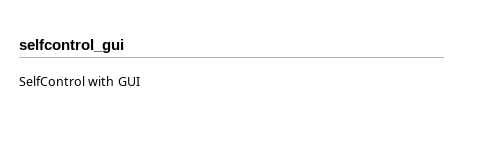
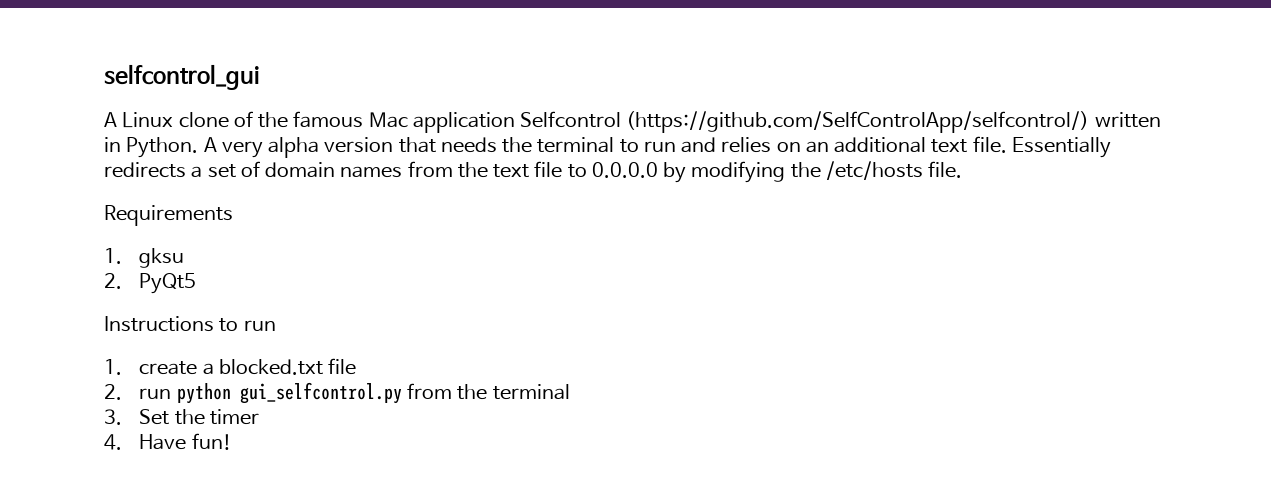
- SelfControl with GUI
+ A Linux clone of the famous Mac application Selfcontrol (https://github.com/SelfControlApp/selfcontrol/) written in Python. A very alpha version that needs the terminal to run and relies on an additional text file. Essentially redirects a set of domain names from the text file to 0.0.0.0 by modifying the /etc/hosts file.
+ Requirements
+ 1. gksu
+ 2. PyQt5
+ Instructions to run
+ 1. create a blocked.txt file
+ 2. run python gui_selfcontrol.py from the terminal
+ 3. Set the timer
+ 4. Have fun!

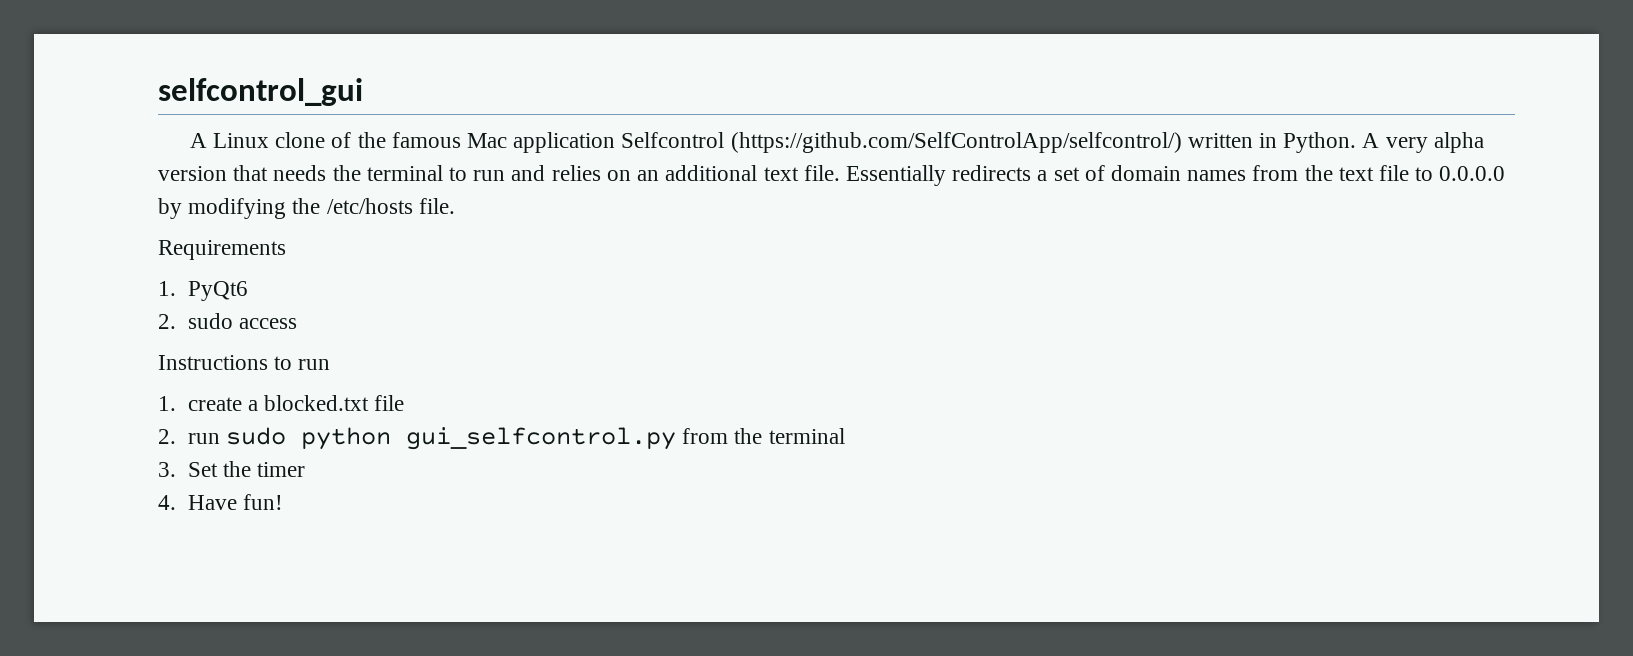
- 1. gksu
- 2. PyQt5
+ 1. PyQt6
+ 2. sudo access
- 2. run python gui_selfcontrol.py from the terminal
+ 2. run sudo python gui_selfcontrol.py from the terminal

